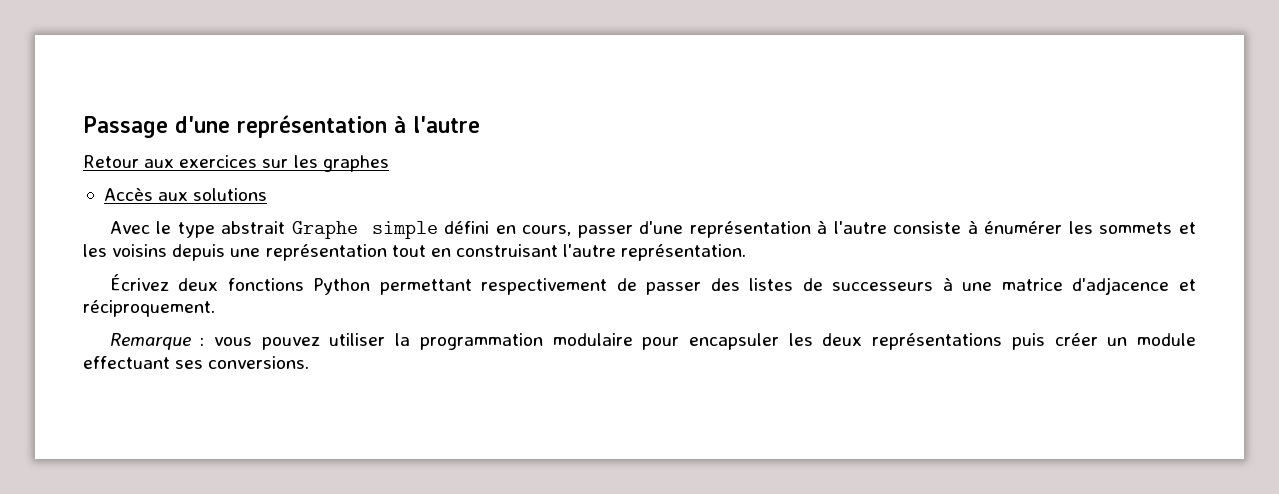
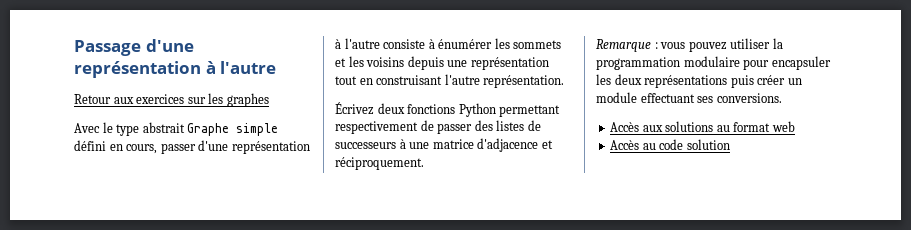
- Accès aux solutions
+ Accès aux solutions au format web
+ Accès au code solution

